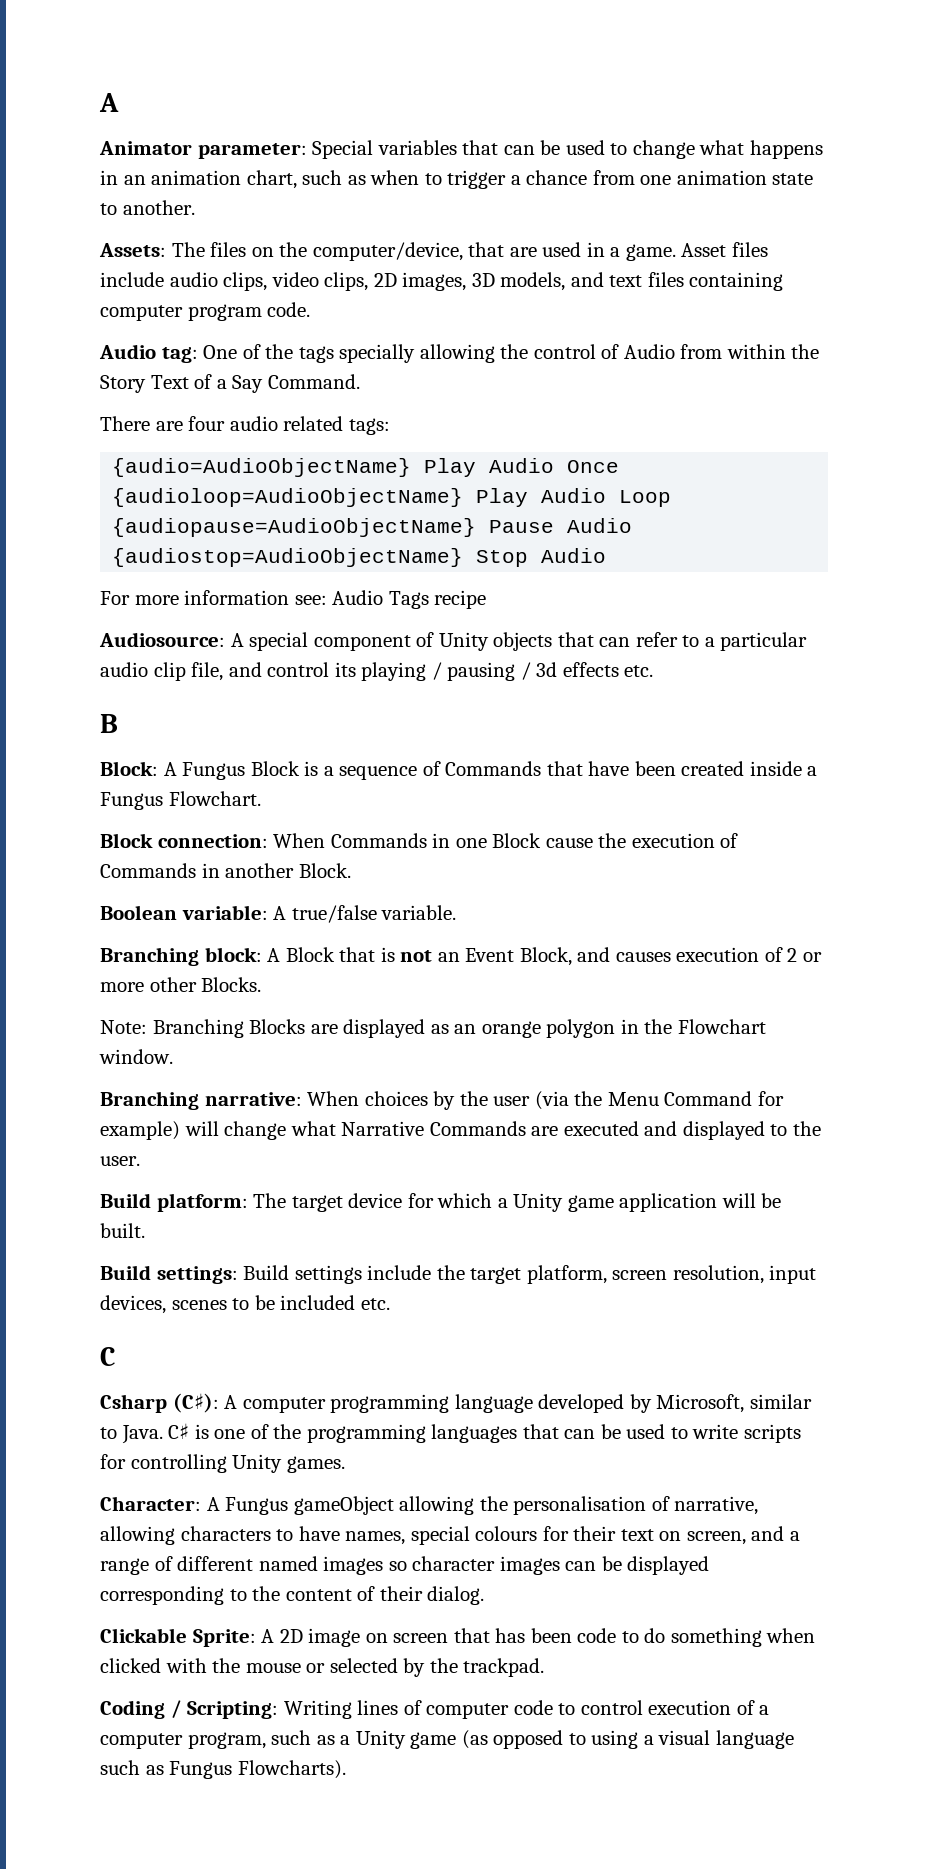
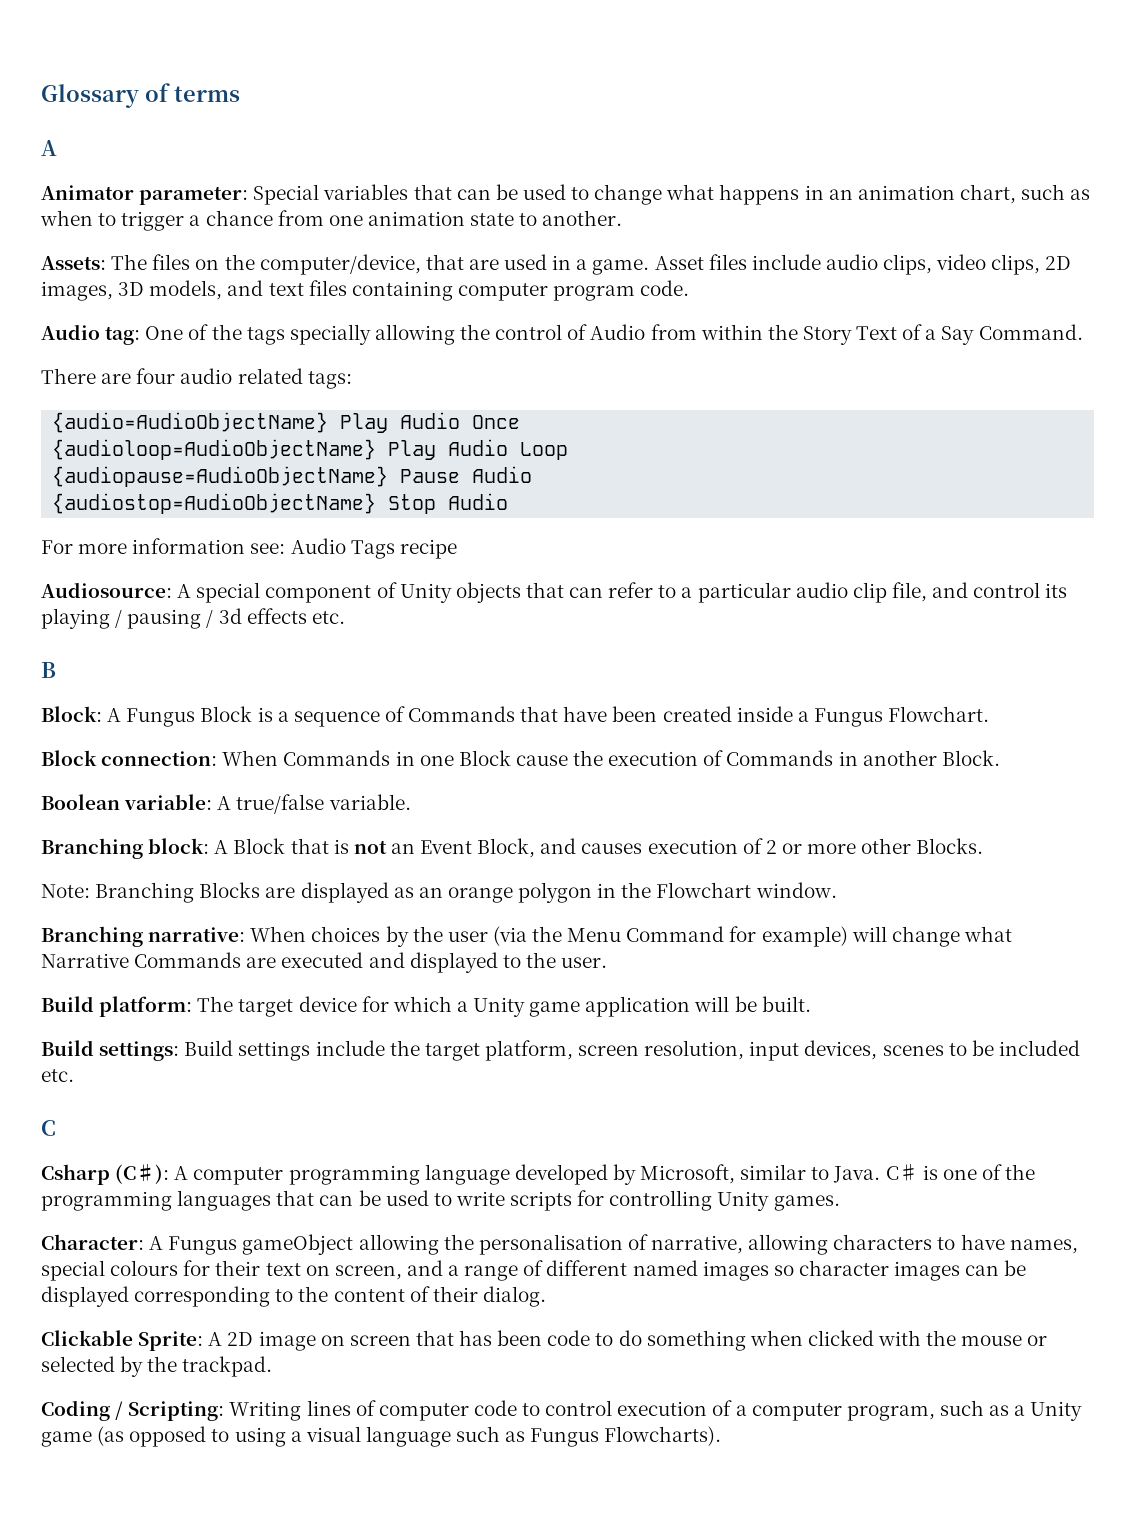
+ Glossary of terms

